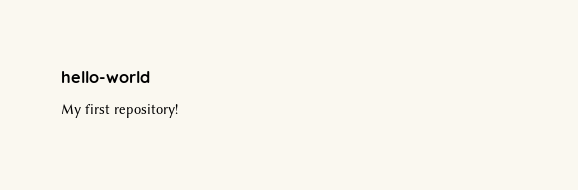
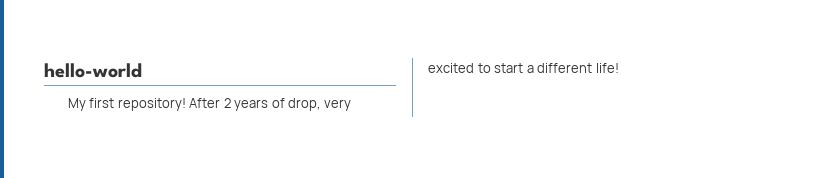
+ After 2 years of drop, very excited to start a different life!

